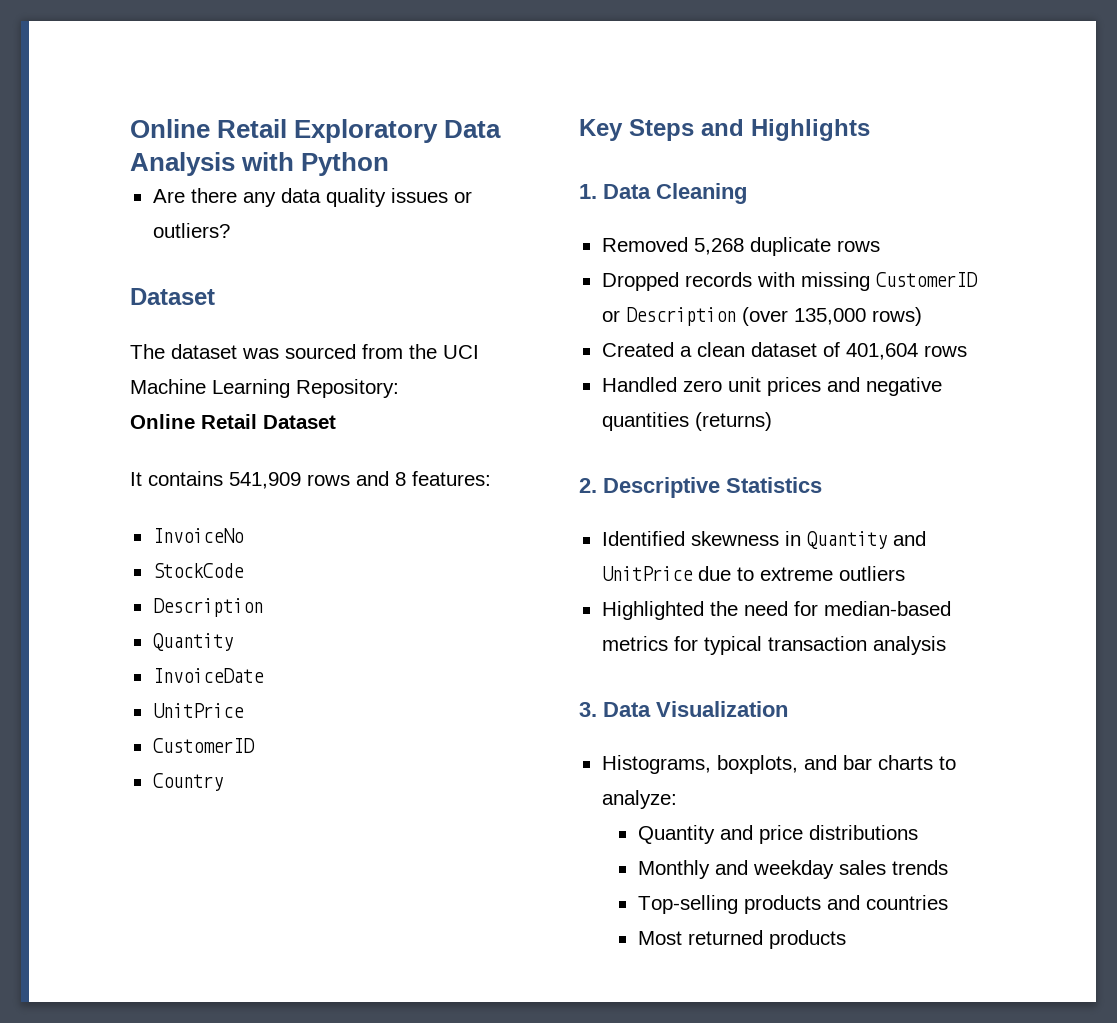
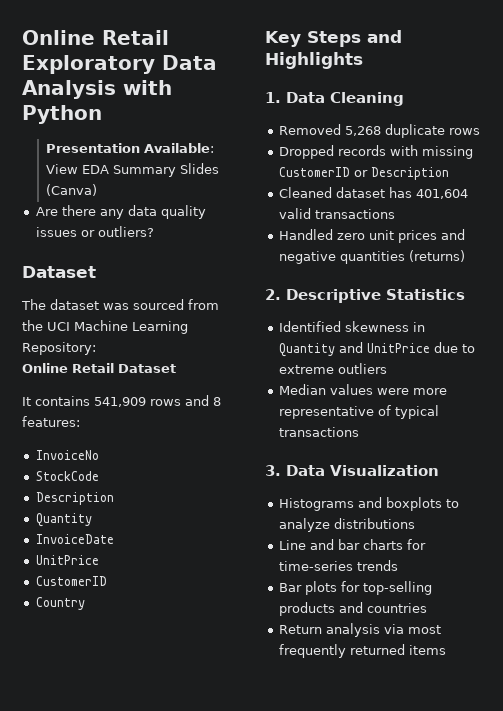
+ Presentation Available: View EDA Summary Slides (Canva)
- Dropped records with missing CustomerID or Description (over 135,000 rows)
- Created a clean dataset of 401,604 rows
+ Dropped records with missing CustomerID or Description
+ Cleaned dataset has 401,604 valid transactions
- Highlighted the need for median-based metrics for typical transaction analysis
+ Median values were more representative of typical transactions
  3. Data Visualization
- Histograms, boxplots, and bar charts to analyze:
- Quantity and price distributions
- Monthly and weekday sales trends
- Top-selling products and countries
- Most returned products
+ Histograms and boxplots to analyze distributions
+ Line and bar charts for time-series trends
+ Bar plots for top-selling products and countries
+ Return analysis via most frequently returned items

